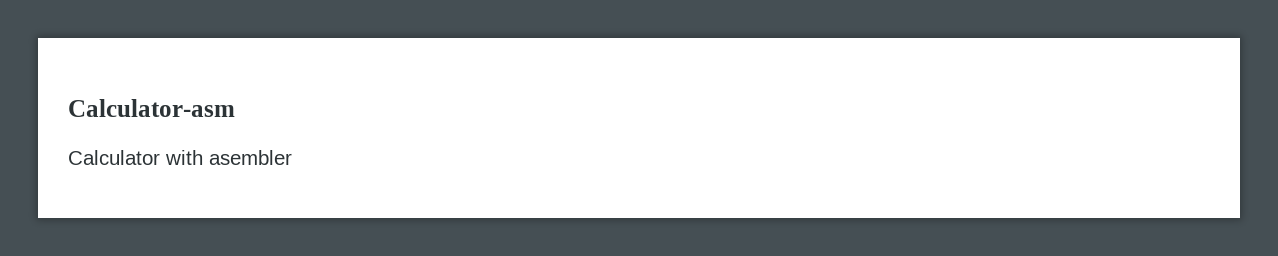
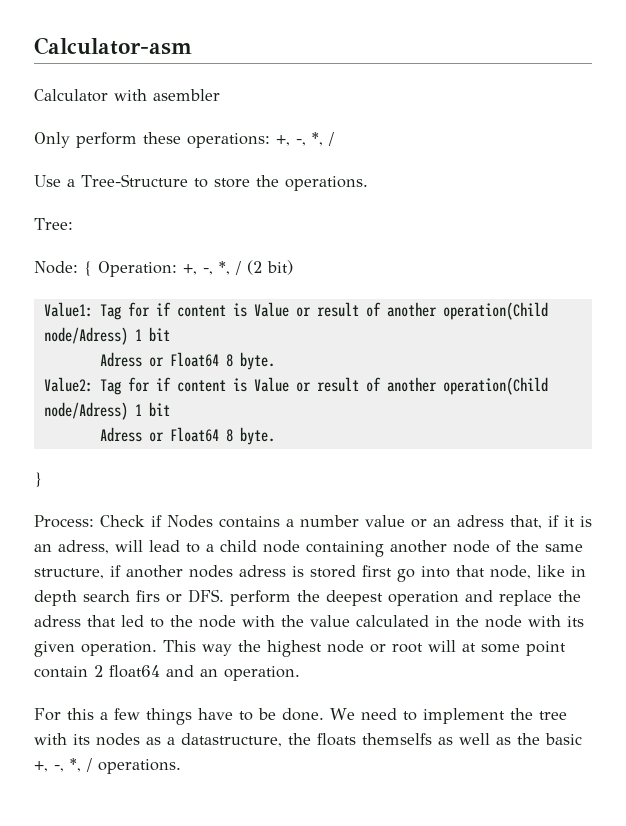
+ Only perform these operations: +, -, *, /
+ Use a Tree-Structure to store the operations.
+ Tree:
+ Node: { Operation: +, -, *, / (2 bit)
+ Value1: Tag for if content is Value or result of another operation(Child node/Adress) 1 bit
+ Adress or Float64 8 byte.
+ Value2: Tag for if content is Value or result of another operation(Child node/Adress) 1 bit
+ Adress or Float64 8 byte.
+ }
+ Process: Check if Nodes contains a number value or an adress that, if it is an adress, will lead to a child node containing another node of the same structure, if another nodes adress is stored first go into that node, like in depth search firs or DFS. perform the deepest operation and replace the adress that led to the node with the value calculated in the node with its given operation. This way the highest node or root will at some point contain 2 float64 and an operation.
+ For this a few things have to be done. We need to implement the tree with its nodes as a datastructure, the floats themselfs as well as the basic +, -, *, / operations.

